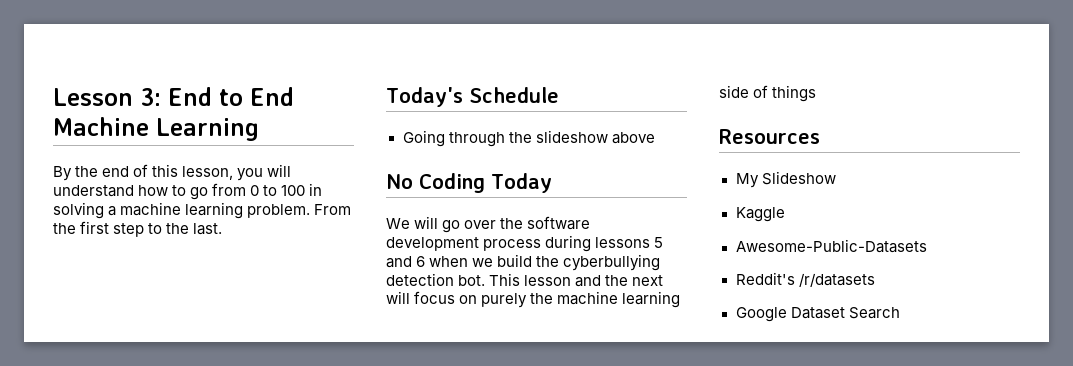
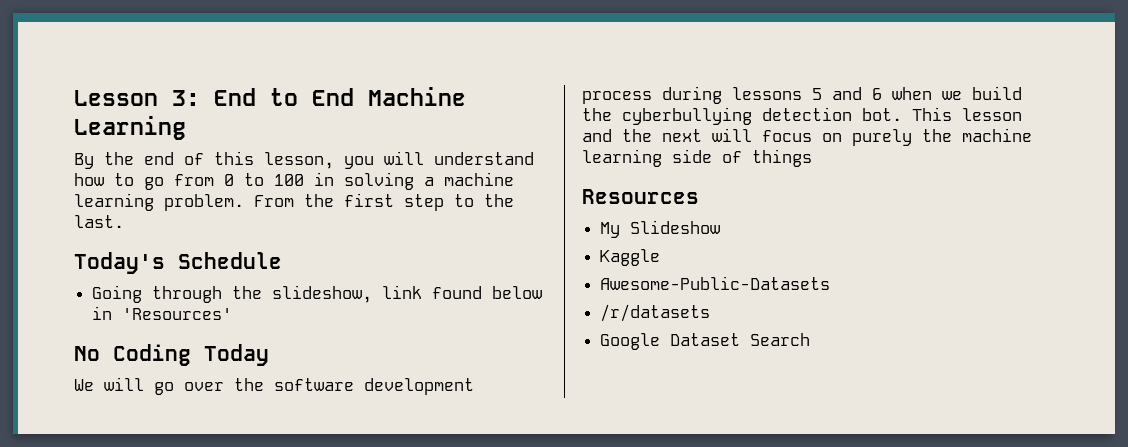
- Going through the slideshow above
+ Going through the slideshow, link found below in 'Resources'
- Reddit's /r/datasets
+ /r/datasets

